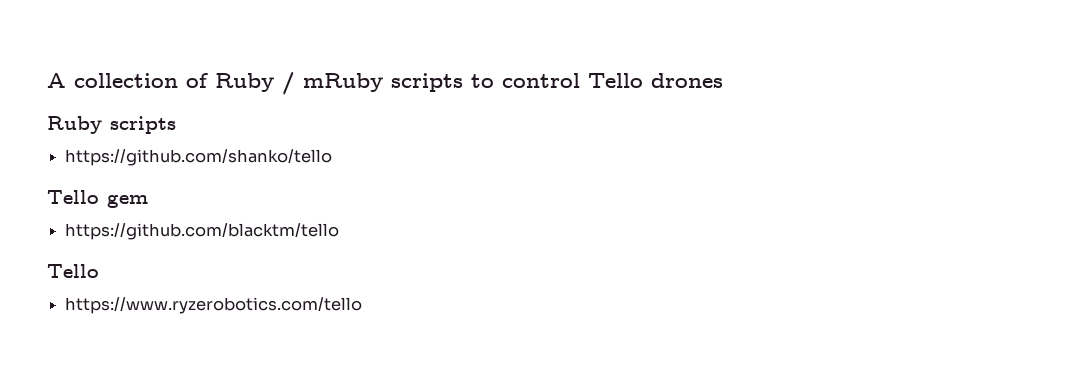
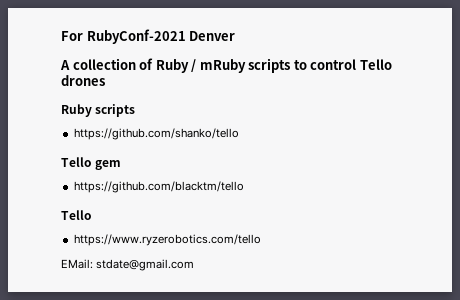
+ For RubyConf-2021 Denver
+ EMail: stdate@gmail.com

